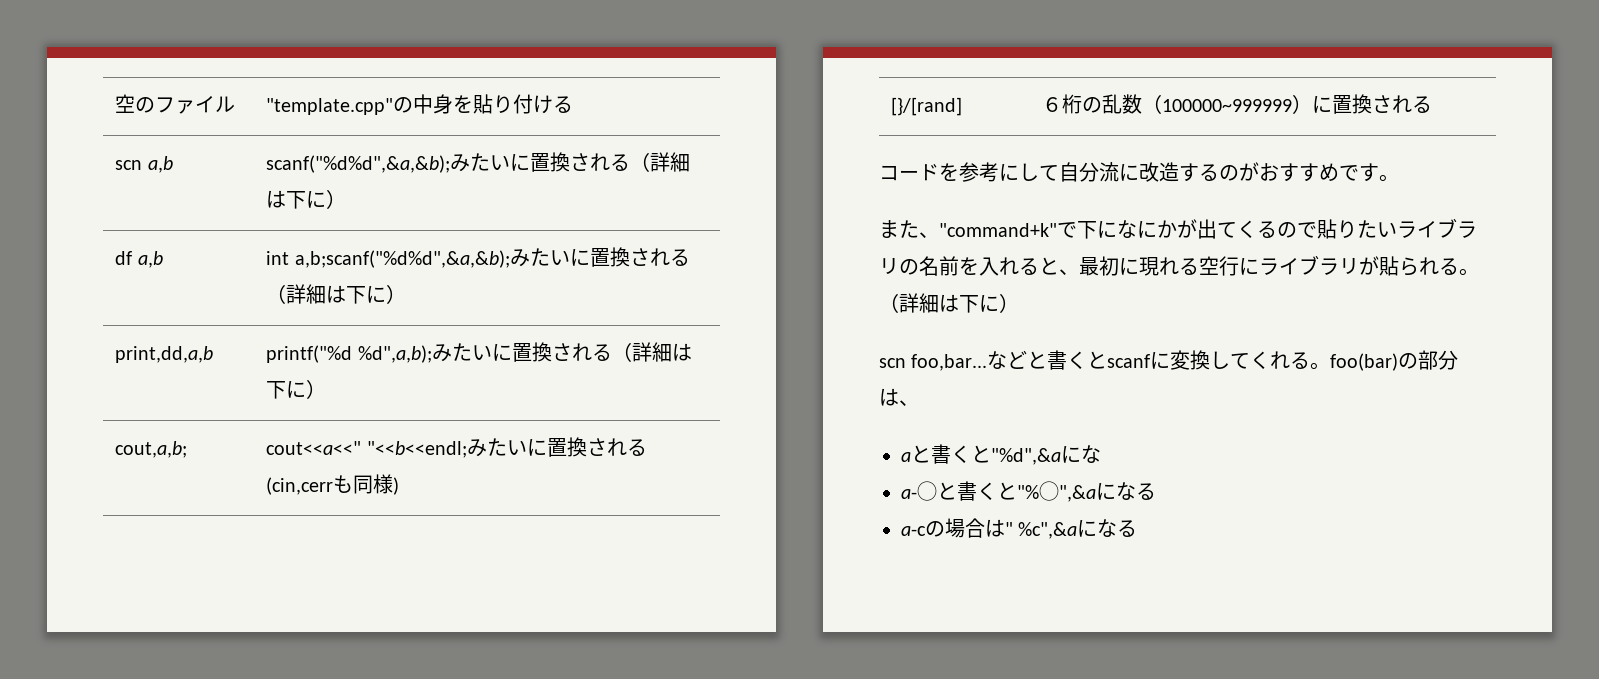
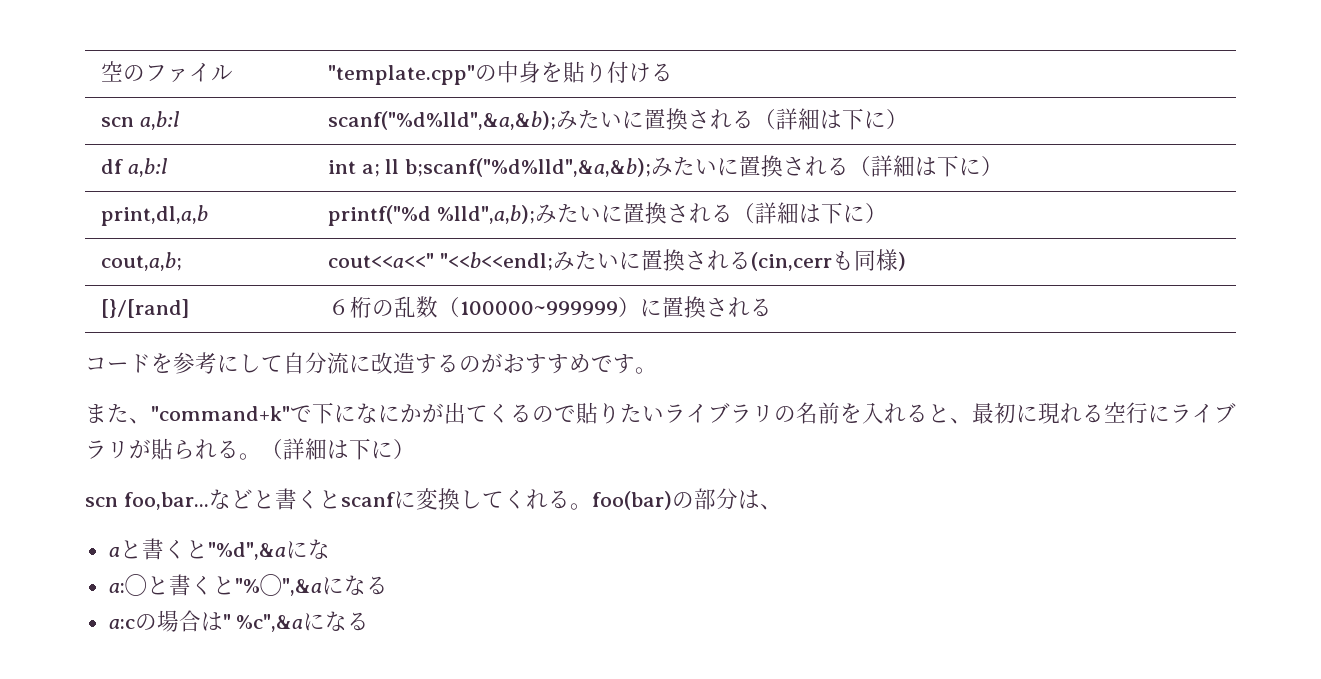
- scn a,b | scanf("%d%d",&a,&b);みたいに置換される（詳細は下に）
+ scn a,b:l | scanf("%d%lld",&a,&b);みたいに置換される（詳細は下に）
- df a,b | int a,b;scanf("%d%d",&a,&b);みたいに置換される（詳細は下に）
- print,dd,a,b | printf("%d %d",a,b);みたいに置換される（詳細は下に）
+ df a,b:l | int a; ll b;scanf("%d%lld",&a,&b);みたいに置換される（詳細は下に）
+ print,dl,a,b | printf("%d %lld",a,b);みたいに置換される（詳細は下に）
- a-◯と書くと"%◯",&aになる
+ a:◯と書くと"%◯",&aになる
- a-cの場合は" %c",&aになる
+ a:cの場合は" %c",&aになる

